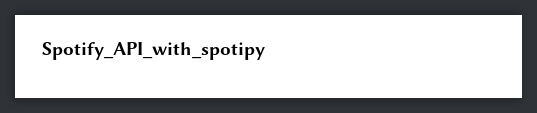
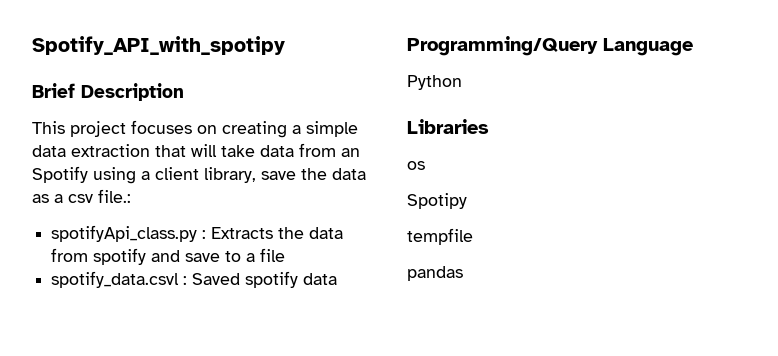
+ Brief Description
+ This project focuses on creating a simple data extraction that will take data from an Spotify using a client library, save the data as a csv file.:
+ spotifyApi_class.py : Extracts the data from spotify and save to a file
+ spotify_data.csvl : Saved spotify data
+ Programming/Query Language
+ Python
+ Libraries
+ os
+ Spotipy
+ tempfile
+ pandas

